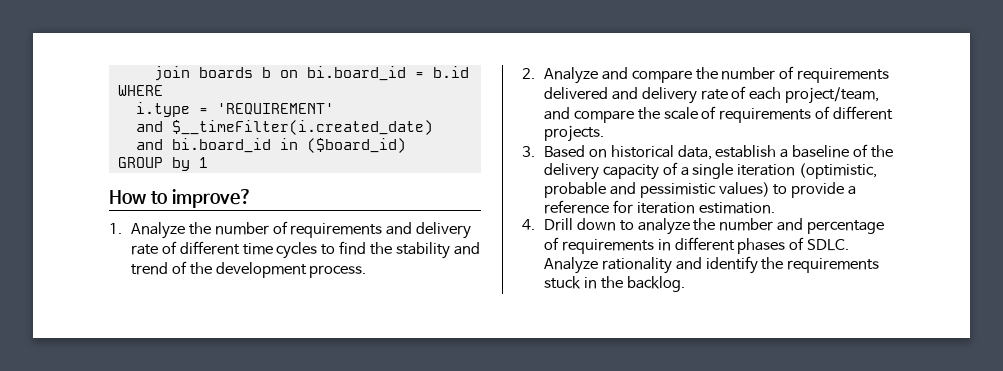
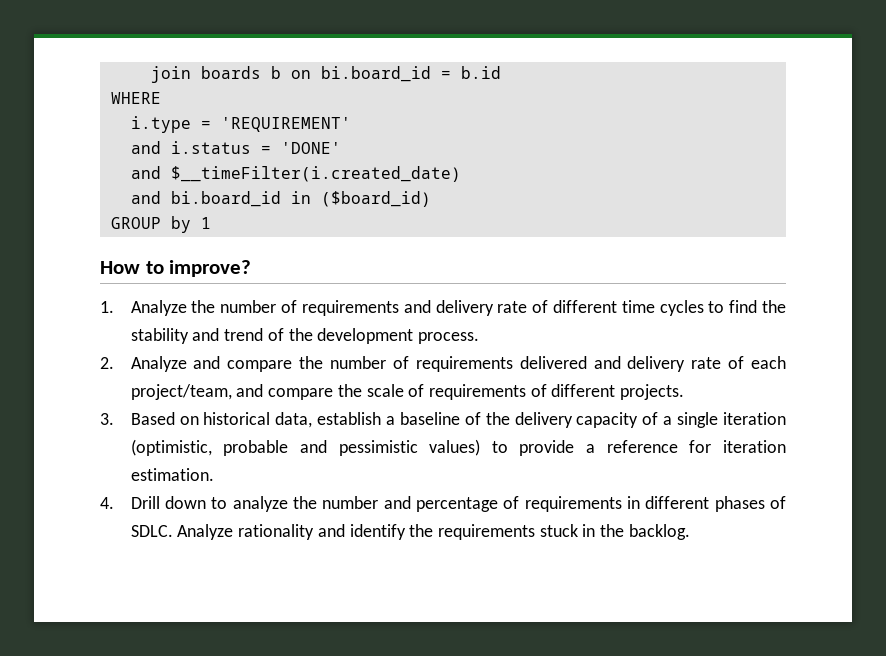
+ and i.status = 'DONE'

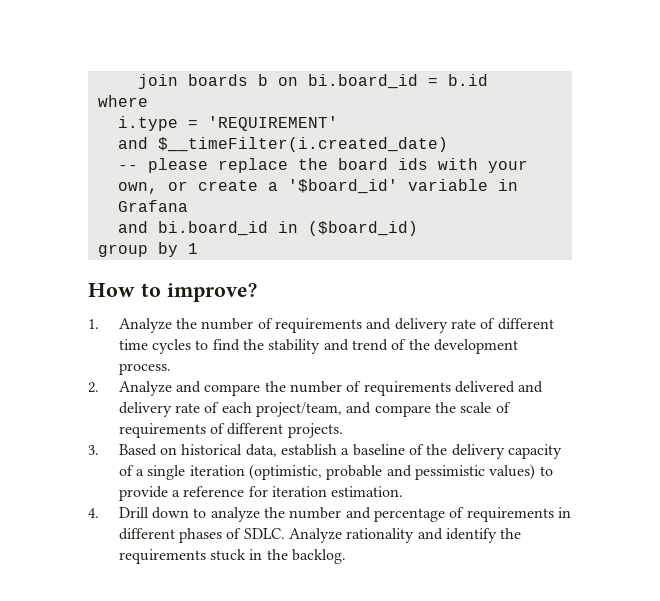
- WHERE
+ where
- and i.status = 'DONE'
  and $__timeFilter(i.created_date)
+ -- please replace the board ids with your own, or create a '$board_id' variable in Grafana
- GROUP by 1
+ group by 1

